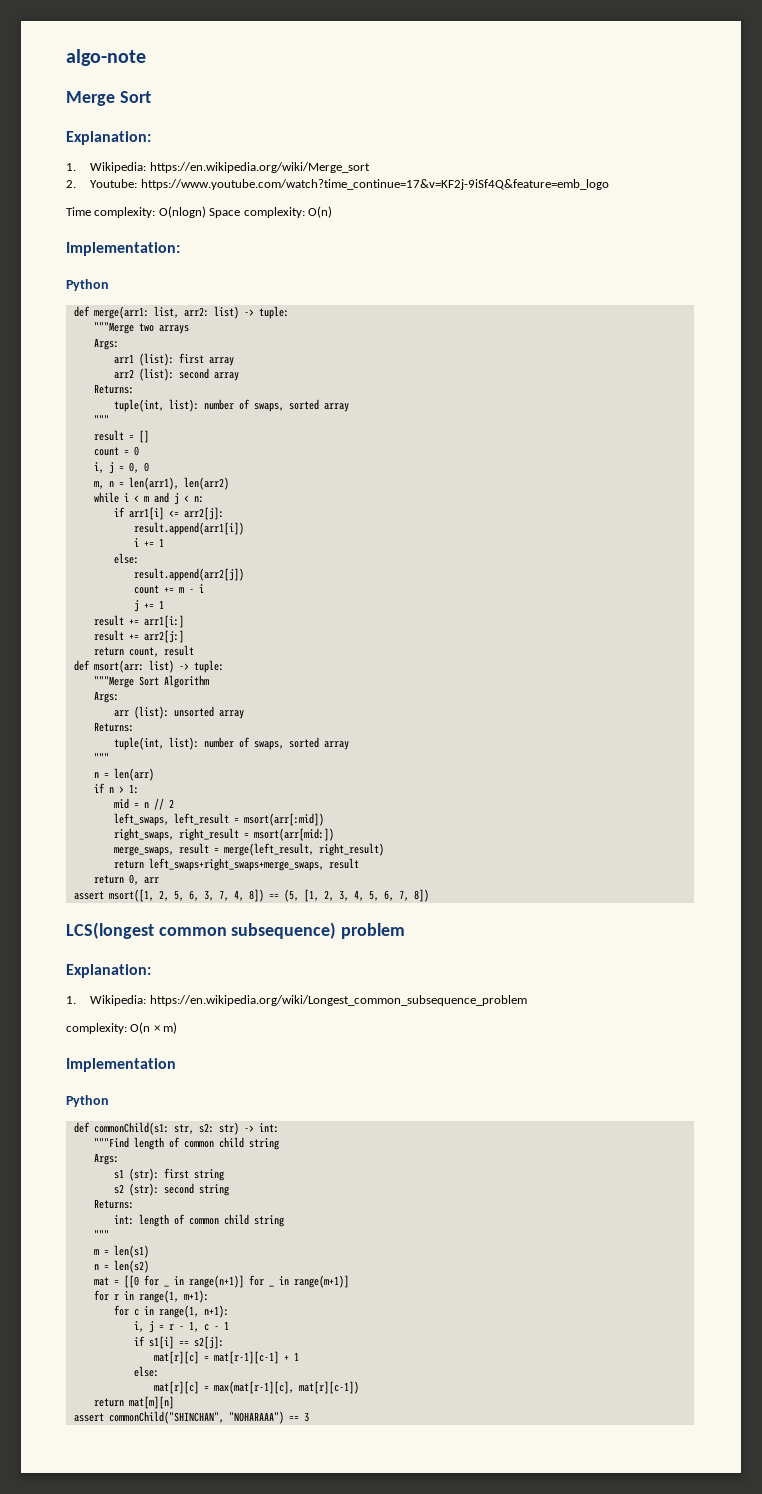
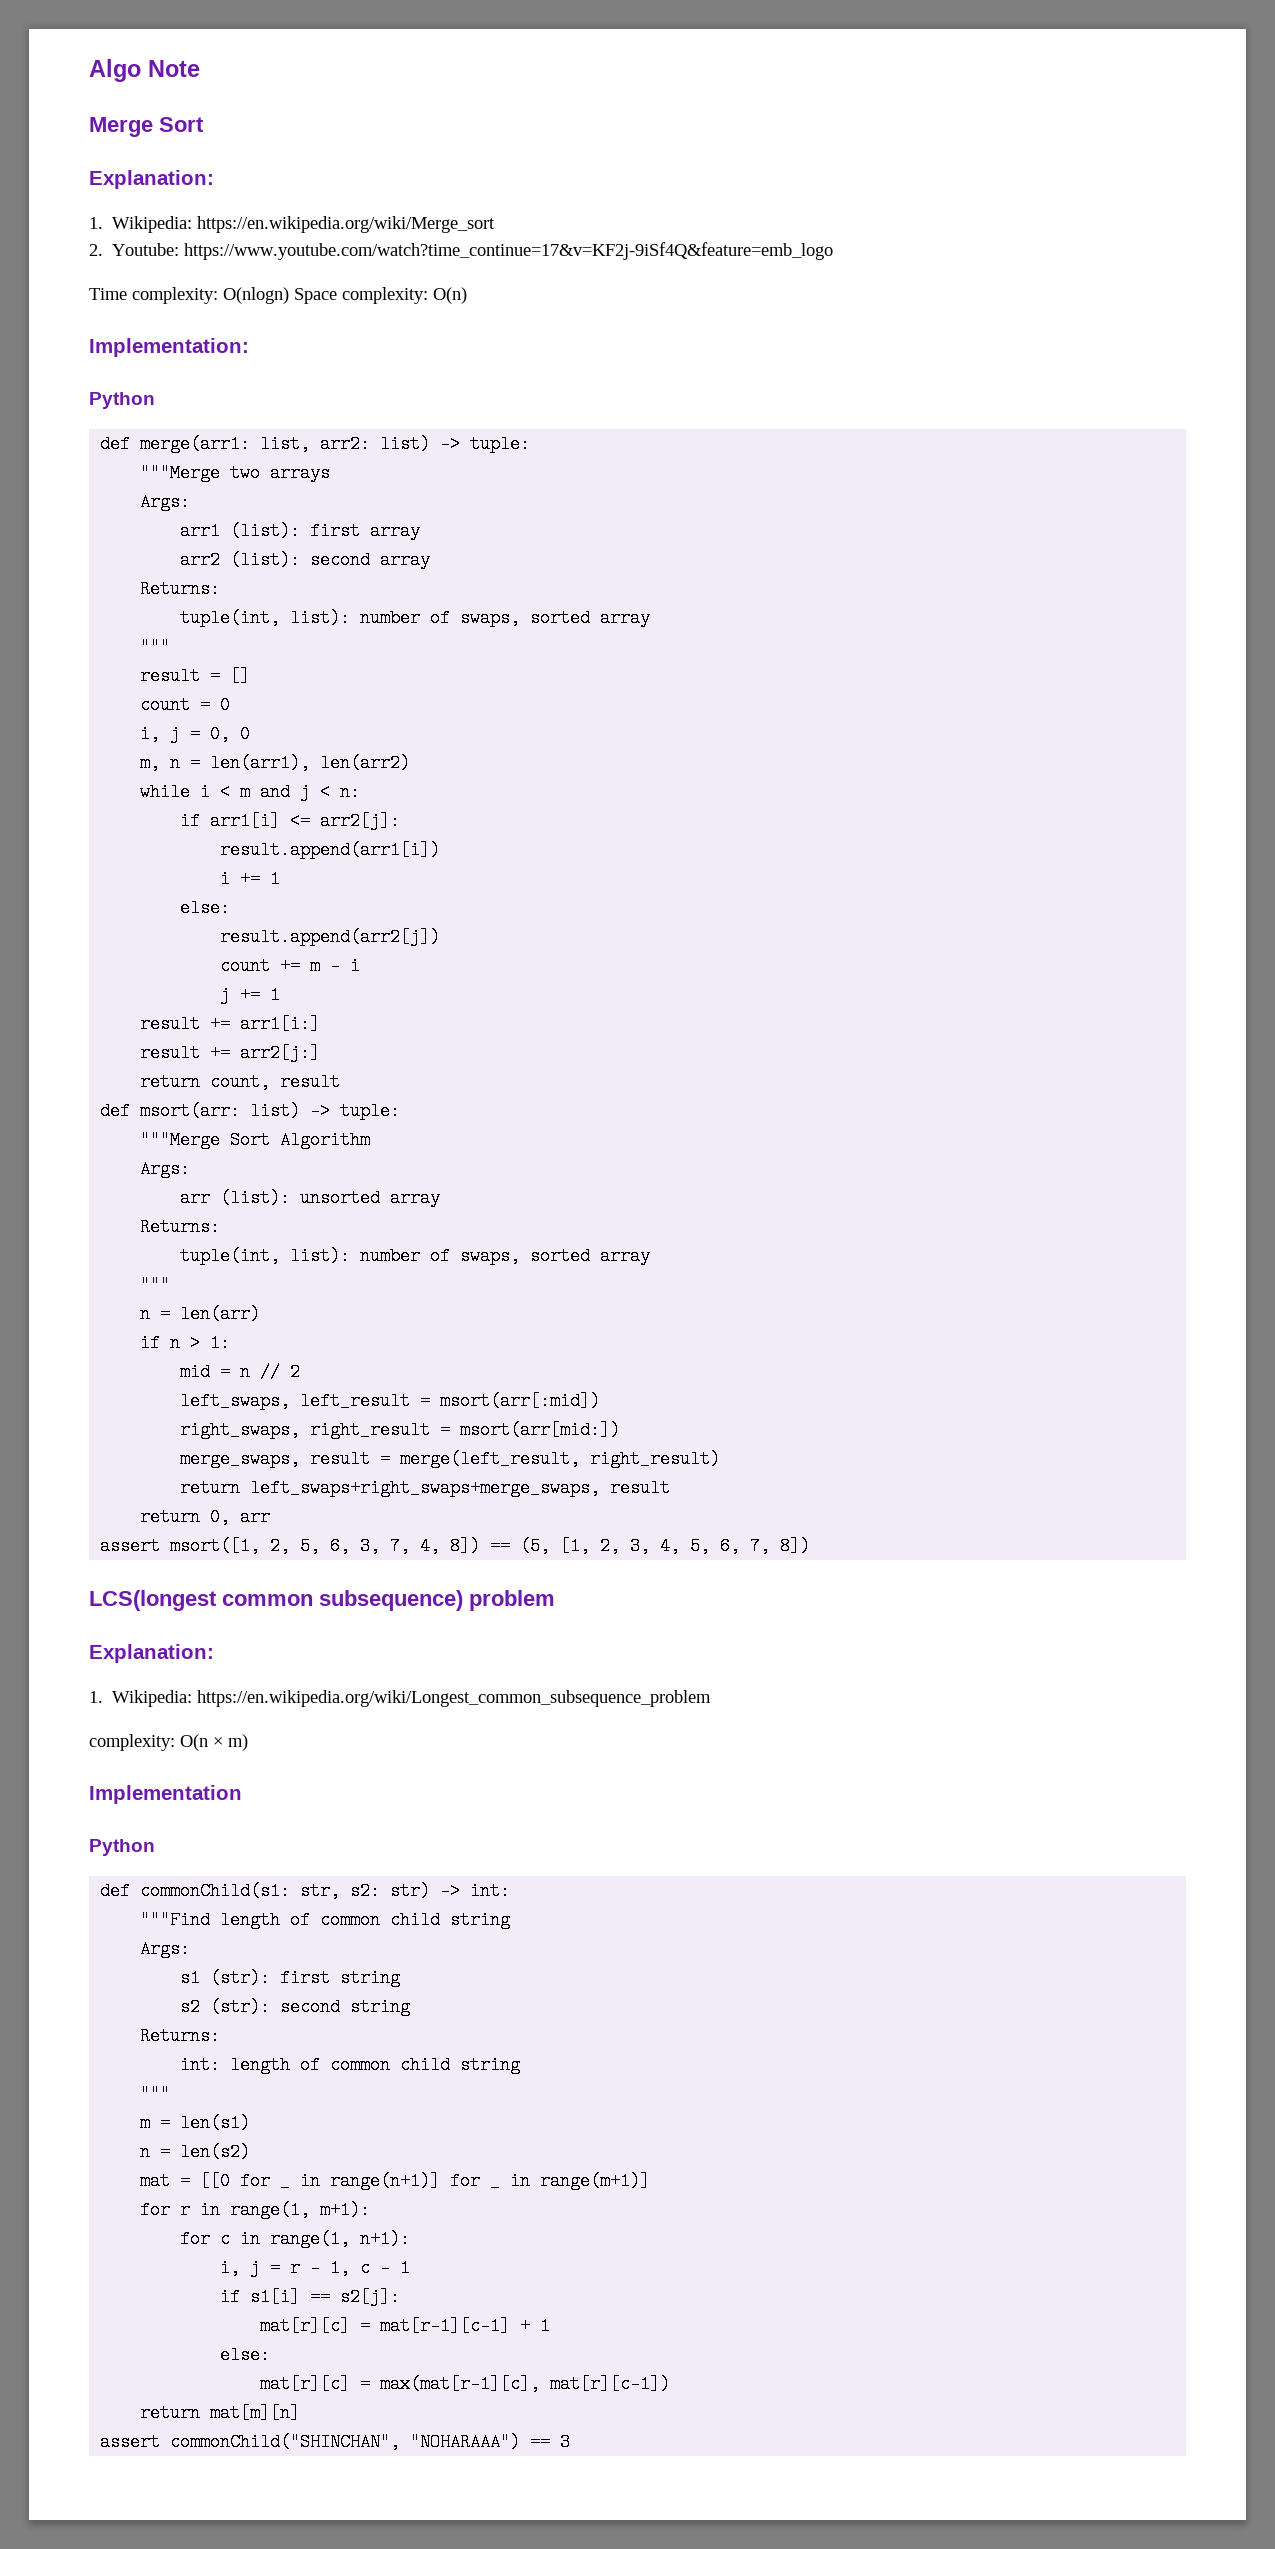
- algo-note
+ Algo Note

